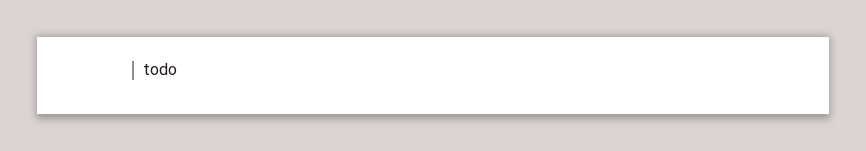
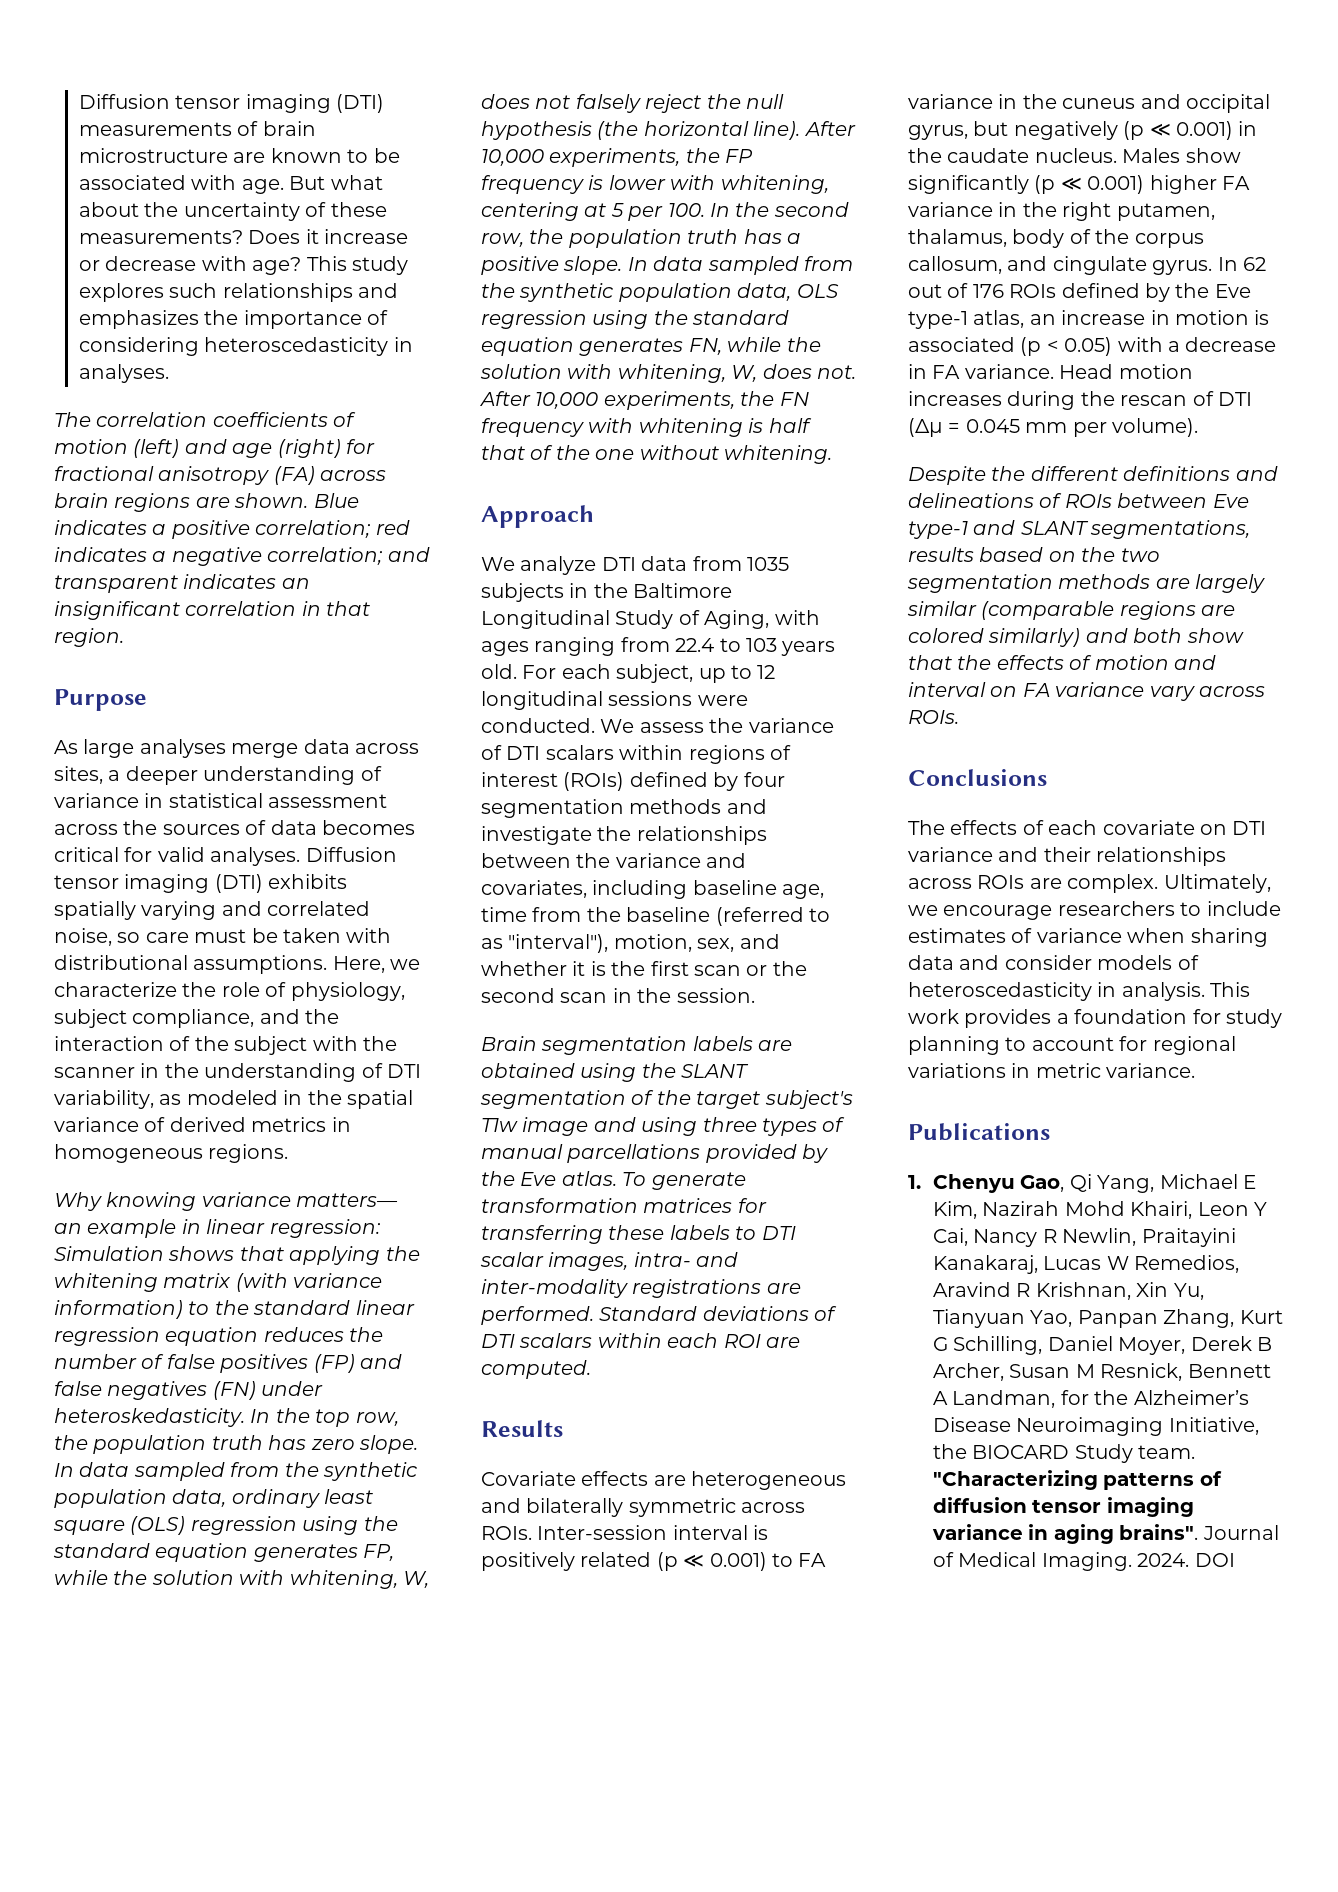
- todo
+ Diffusion tensor imaging (DTI) measurements of brain microstructure are known to be associated with age. But what about the uncertainty of these measurements? Does it increase or decrease with age? This study explores such relationships and emphasizes the importance of considering heteroscedasticity in analyses.
+ The correlation coefficients of motion (left) and age (right) for fractional anisotropy (FA) across brain regions are shown. Blue indicates a positive correlation; red indicates a negative correlation; and transparent indicates an insignificant correlation in that region.
+ Purpose
+ As large analyses merge data across sites, a deeper understanding of variance in statistical assessment across the sources of data becomes critical for valid analyses. Diffusion tensor imaging (DTI) exhibits spatially varying and correlated noise, so care must be taken with distributional assumptions. Here, we characterize the role of physiology, subject compliance, and the interaction of the subject with the scanner in the understanding of DTI variability, as modeled in the spatial variance of derived metrics in homogeneous regions.
+ Why knowing variance matters— an example in linear regression: Simulation shows that applying the whitening matrix (with variance information) to the standard linear regression equation reduces the number of false positives (FP) and false negatives (FN) under heteroskedasticity. In the top row, the population truth has zero slope. In data sampled from the synthetic population data, ordinary least square (OLS) regression using the standard equation generates FP, while the solution with whitening, W, does not falsely reject the null hypothesis (the horizontal line). After 10,000 experiments, the FP frequency is lower with whitening, centering at 5 per 100. In the second row, the population truth has a positive slope. In data sampled from the synthetic population data, OLS regression using the standard equation generates FN, while the solution with whitening, W, does not. After 10,000 experiments, the FN frequency with whitening is half that of the one without whitening.
+ Approach
+ We analyze DTI data from 1035 subjects in the Baltimore Longitudinal Study of Aging, with ages ranging from 22.4 to 103 years old. For each subject, up to 12 longitudinal sessions were conducted. We assess the variance of DTI scalars within regions of interest (ROIs) defined by four segmentation methods and investigate the relationships between the variance and covariates, including baseline age, time from the baseline (referred to as "interval"), motion, sex, and whether it is the first scan or the second scan in the session.
+ Brain segmentation labels are obtained using the SLANT segmentation of the target subject's T1w image and using three types of manual parcellations provided by the Eve atlas. To generate transformation matrices for transferring these labels to DTI scalar images, intra- and inter-modality registrations are performed. Standard deviations of DTI scalars within each ROI are computed.
+ Results
+ Covariate effects are heterogeneous and bilaterally symmetric across ROIs. Inter-session interval is positively related (p ≪ 0.001) to FA variance in the cuneus and occipital gyrus, but negatively (p ≪ 0.001) in the caudate nucleus. Males show significantly (p ≪ 0.001) higher FA variance in the right putamen, thalamus, body of the corpus callosum, and cingulate gyrus. In 62 out of 176 ROIs defined by the Eve type-1 atlas, an increase in motion is associated (p < 0.05) with a decrease in FA variance. Head motion increases during the rescan of DTI (Δμ = 0.045 mm per volume).
+ Despite the different definitions and delineations of ROIs between Eve type-1 and SLANT segmentations, results based on the two segmentation methods are largely similar (comparable regions are colored similarly) and both show that the effects of motion and interval on FA variance vary across ROIs.
+ Conclusions
+ The effects of each covariate on DTI variance and their relationships across ROIs are complex. Ultimately, we encourage researchers to include estimates of variance when sharing data and consider models of heteroscedasticity in analysis. This work provides a foundation for study planning to account for regional variations in metric variance.
+ Publications
+ 1. Chenyu Gao, Qi Yang, Michael E Kim, Nazirah Mohd Khairi, Leon Y Cai, Nancy R Newlin, Praitayini Kanakaraj, Lucas W Remedios, Aravind R Krishnan, Xin Yu, Tianyuan Yao, Panpan Zhang, Kurt G Schilling, Daniel Moyer, Derek B Archer, Susan M Resnick, Bennett A Landman, for the Alzheimer’s Disease Neuroimaging Initiative, the BIOCARD Study team. "Characterizing patterns of diffusion tensor imaging variance in aging brains". Journal of Medical Imaging. 2024. DOI

